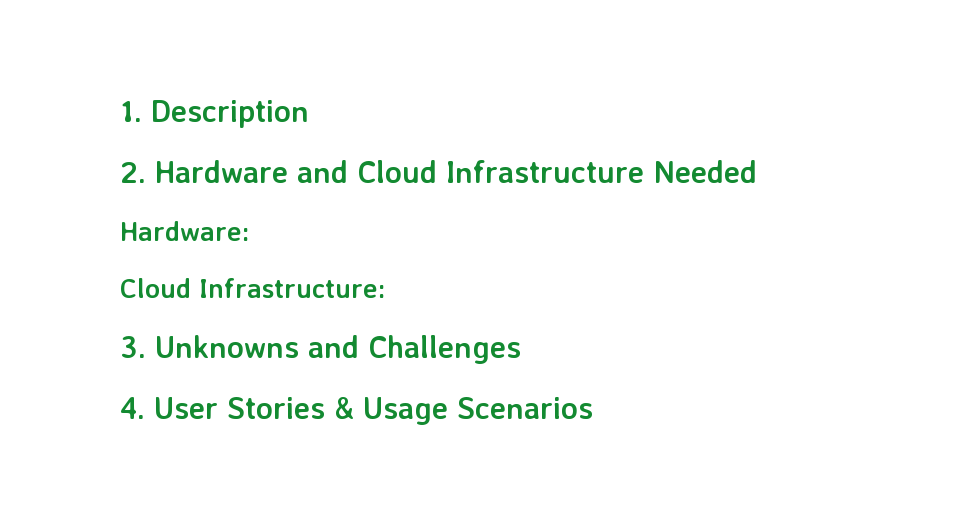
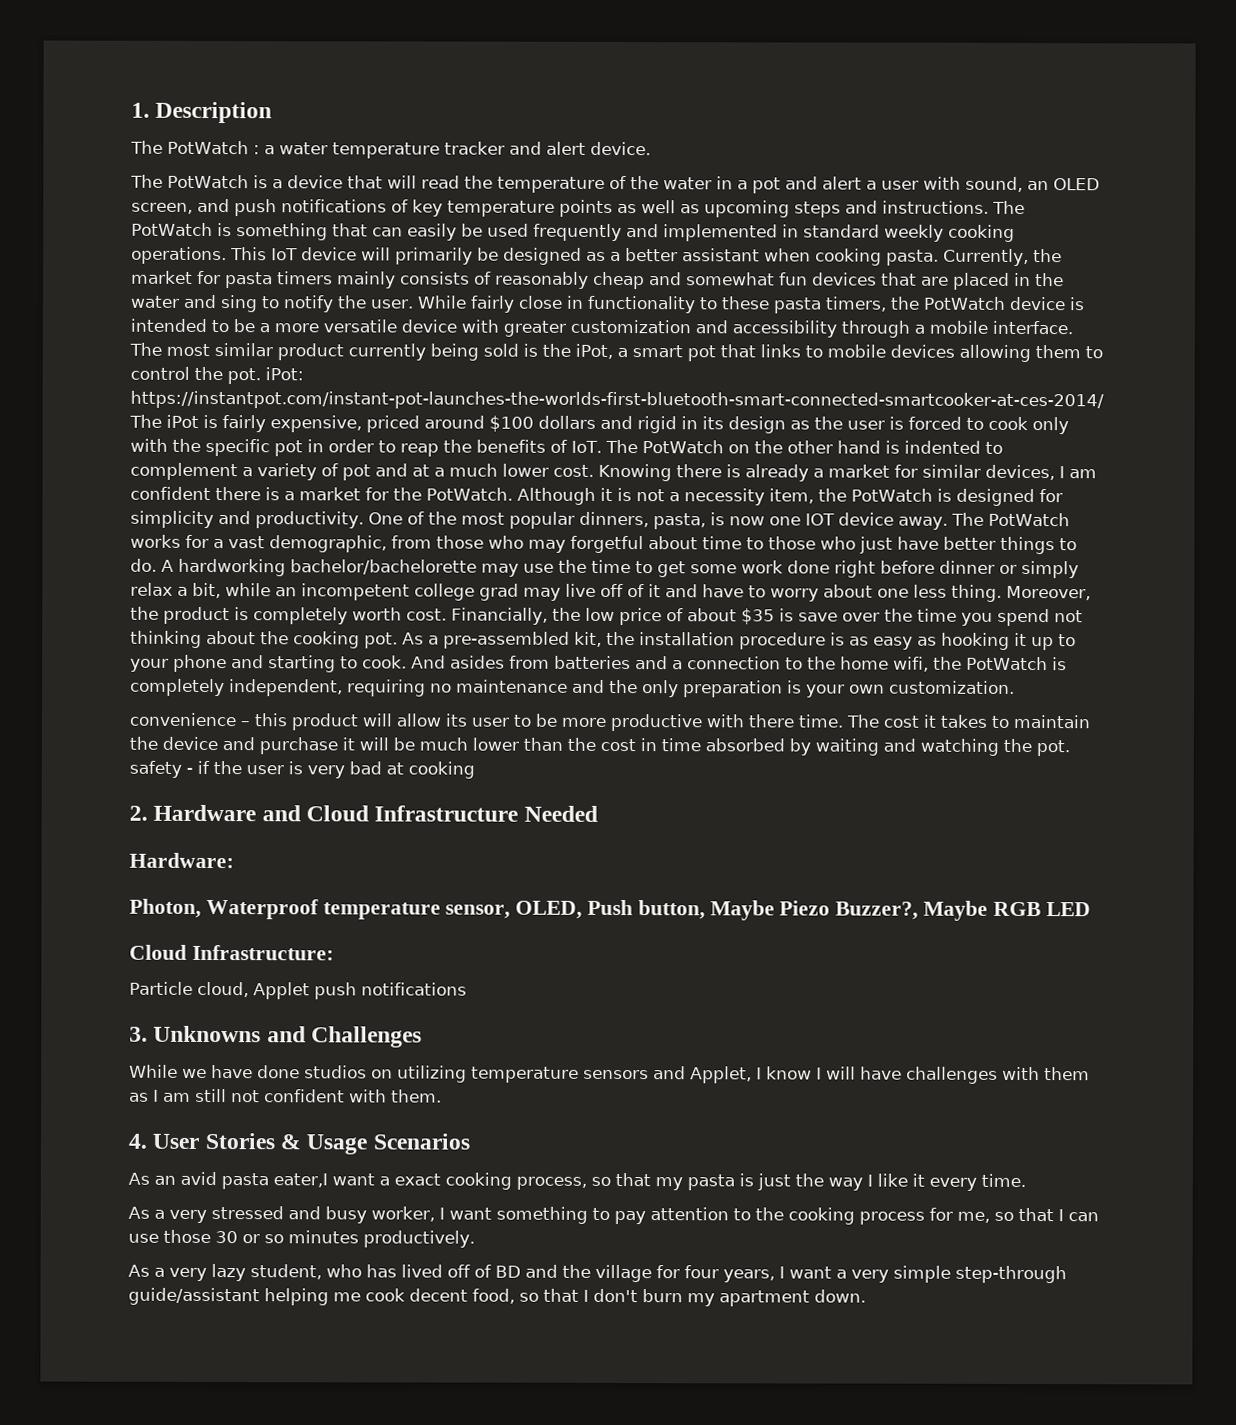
+ The PotWatch : a water temperature tracker and alert device.
+ The PotWatch is a device that will read the temperature of the water in a pot and alert a user with sound, an OLED screen, and push notifications of key temperature points as well as upcoming steps and instructions. The PotWatch is something that can easily be used frequently and implemented in standard weekly cooking operations. This IoT device will primarily be designed as a better assistant when cooking pasta. Currently, the market for pasta timers mainly consists of reasonably cheap and somewhat fun devices that are placed in the water and sing to notify the user. While fairly close in functionality to these pasta timers, the PotWatch device is intended to be a more versatile device with greater customization and accessibility through a mobile interface. The most similar product currently being sold is the iPot, a smart pot that links to mobile devices allowing them to control the pot. iPot: https://instantpot.com/instant-pot-launches-the-worlds-first-bluetooth-smart-connected-smartcooker-at-ces-2014/ The iPot is fairly expensive, priced around $100 dollars and rigid in its design as the user is forced to cook only with the specific pot in order to reap the benefits of IoT. The PotWatch on the other hand is indented to complement a variety of pot and at a much lower cost. Knowing there is already a market for similar devices, I am confident there is a market for the PotWatch. Although it is not a necessity item, the PotWatch is designed for simplicity and productivity. One of the most popular dinners, pasta, is now one IOT device away. The PotWatch works for a vast demographic, from those who may forgetful about time to those who just have better things to do. A hardworking bachelor/bachelorette may use the time to get some work done right before dinner or simply relax a bit, while an incompetent college grad may live off of it and have to worry about one less thing. Moreover, the product is completely worth cost. Financially, the low price of about $35 is save over the time you spend not thinking about the cooking pot. As a pre-assembled kit, the installation procedure is as easy as hooking it up to your phone and starting to cook. And asides from batteries and a connection to the home wifi, the PotWatch is completely independent, requiring no maintenance and the only preparation is your own customization.
+ convenience – this product will allow its user to be more productive with there time. The cost it takes to maintain the device and purchase it will be much lower than the cost in time absorbed by waiting and watching the pot. safety - if the user is very bad at cooking
+ Photon, Waterproof temperature sensor, OLED, Push button, Maybe Piezo Buzzer?, Maybe RGB LED
  Cloud Infrastructure:
+ Particle cloud, Applet push notifications
  3. Unknowns and Challenges
+ While we have done studios on utilizing temperature sensors and Applet, I know I will have challenges with them as I am still not confident with them.
+ As an avid pasta eater,I want a exact cooking process, so that my pasta is just the way I like it every time.
+ As a very stressed and busy worker, I want something to pay attention to the cooking process for me, so that I can use those 30 or so minutes productively.
+ As a very lazy student, who has lived off of BD and the village for four years, I want a very simple step-through guide/assistant helping me cook decent food, so that I don't burn my apartment down.

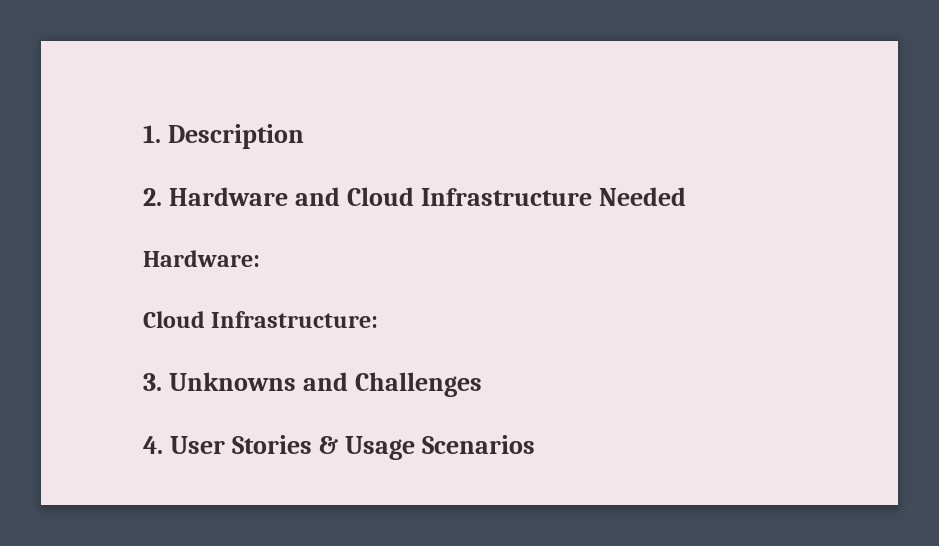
- The PotWatch : a water temperature tracker and alert device.
- The PotWatch is a device that will read the temperature of the water in a pot and alert a user with sound, an OLED screen, and push notifications of key temperature points as well as upcoming steps and instructions. The PotWatch is something that can easily be used frequently and implemented in standard weekly cooking operations. This IoT device will primarily be designed as a better assistant when cooking pasta. Currently, the market for pasta timers mainly consists of reasonably cheap and somewhat fun devices that are placed in the water and sing to notify the user. While fairly close in functionality to these pasta timers, the PotWatch device is intended to be a more versatile device with greater customization and accessibility through a mobile interface. The most similar product currently being sold is the iPot, a smart pot that links to mobile devices allowing them to control the pot. iPot: https://instantpot.com/instant-pot-launches-the-worlds-first-bluetooth-smart-connected-smartcooker-at-ces-2014/ The iPot is fairly expensive, priced around $100 dollars and rigid in its design as the user is forced to cook only with the specific pot in order to reap the benefits of IoT. The PotWatch on the other hand is indented to complement a variety of pot and at a much lower cost. Knowing there is already a market for similar devices, I am confident there is a market for the PotWatch. Although it is not a necessity item, the PotWatch is designed for simplicity and productivity. One of the most popular dinners, pasta, is now one IOT device away. The PotWatch works for a vast demographic, from those who may forgetful about time to those who just have better things to do. A hardworking bachelor/bachelorette may use the time to get some work done right before dinner or simply relax a bit, while an incompetent college grad may live off of it and have to worry about one less thing. Moreover, the product is completely worth cost. Financially, the low price of about $35 is save over the time you spend not thinking about the cooking pot. As a pre-assembled kit, the installation procedure is as easy as hooking it up to your phone and starting to cook. And asides from batteries and a connection to the home wifi, the PotWatch is completely independent, requiring no maintenance and the only preparation is your own customization.
- convenience – this product will allow its user to be more productive with there time. The cost it takes to maintain the device and purchase it will be much lower than the cost in time absorbed by waiting and watching the pot. safety - if the user is very bad at cooking
- Photon, Waterproof temperature sensor, OLED, Push button, Maybe Piezo Buzzer?, Maybe RGB LED
  Cloud Infrastructure:
- Particle cloud, Applet push notifications
  3. Unknowns and Challenges
- While we have done studios on utilizing temperature sensors and Applet, I know I will have challenges with them as I am still not confident with them.
- As an avid pasta eater,I want a exact cooking process, so that my pasta is just the way I like it every time.
- As a very stressed and busy worker, I want something to pay attention to the cooking process for me, so that I can use those 30 or so minutes productively.
- As a very lazy student, who has lived off of BD and the village for four years, I want a very simple step-through guide/assistant helping me cook decent food, so that I don't burn my apartment down.

